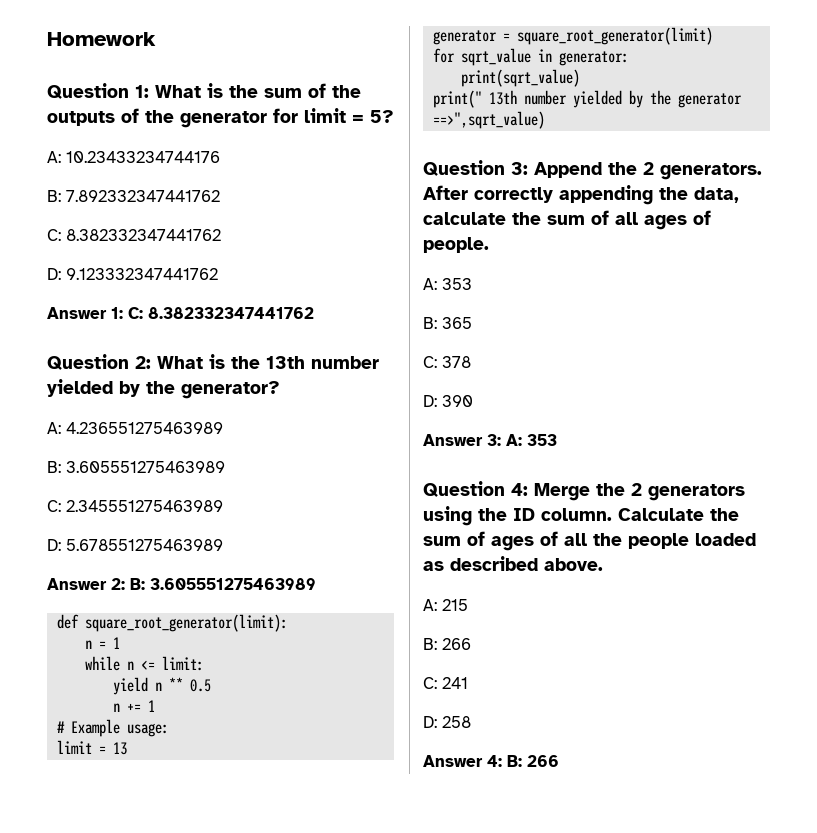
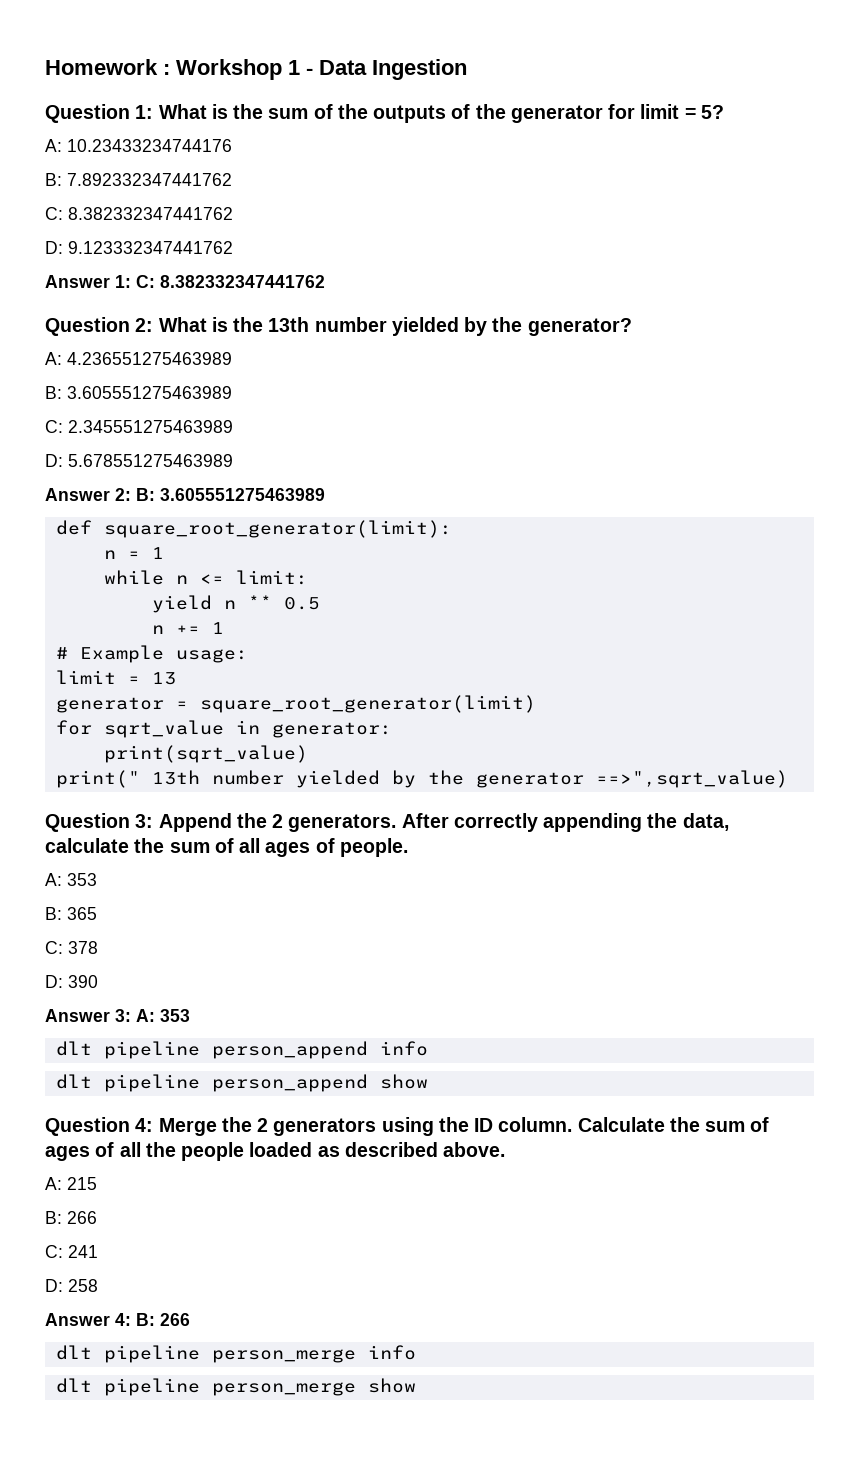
- Homework
+ Homework : Workshop 1 - Data Ingestion
+ dlt pipeline person_append info
+ dlt pipeline person_append show
+ dlt pipeline person_merge info
+ dlt pipeline person_merge show

